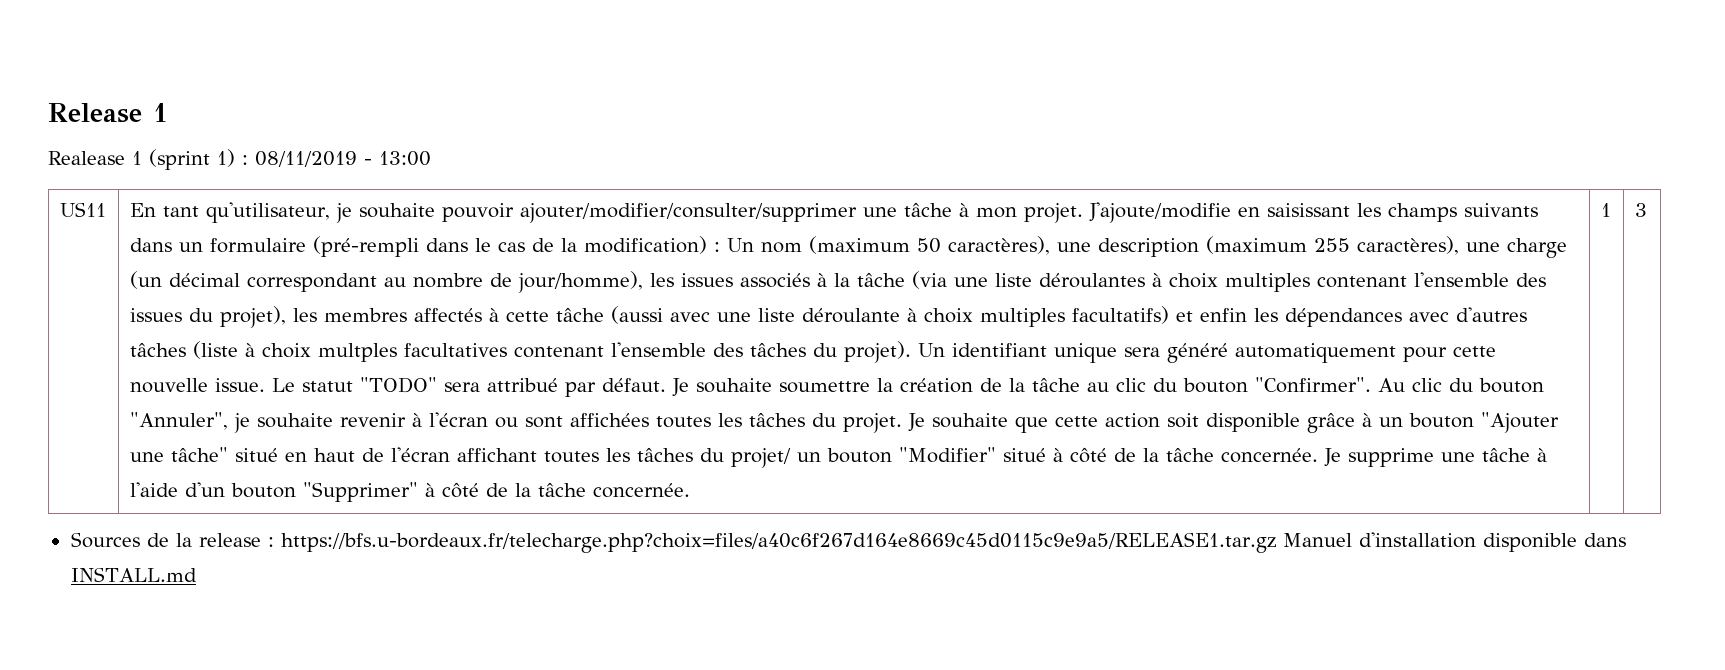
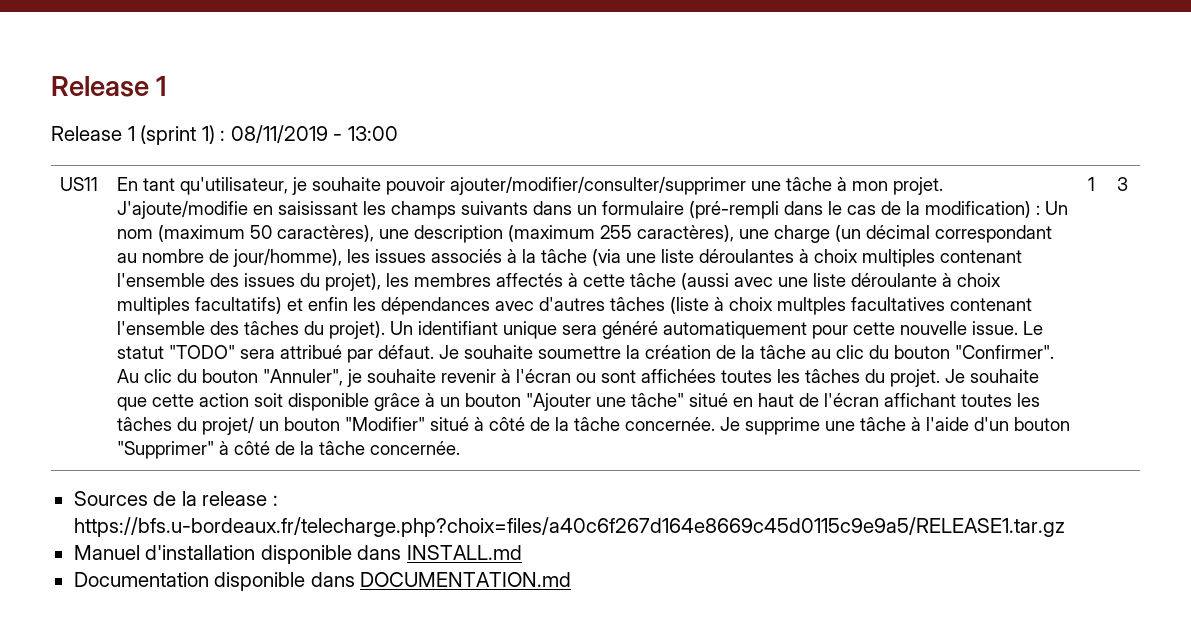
- Realease 1 (sprint 1) : 08/11/2019 - 13:00
+ Release 1 (sprint 1) : 08/11/2019 - 13:00
- Sources de la release : https://bfs.u-bordeaux.fr/telecharge.php?choix=files/a40c6f267d164e8669c45d0115c9e9a5/RELEASE1.tar.gz Manuel d'installation disponible dans INSTALL.md
+ Sources de la release : https://bfs.u-bordeaux.fr/telecharge.php?choix=files/a40c6f267d164e8669c45d0115c9e9a5/RELEASE1.tar.gz
+ Manuel d'installation disponible dans INSTALL.md
+ Documentation disponible dans DOCUMENTATION.md

